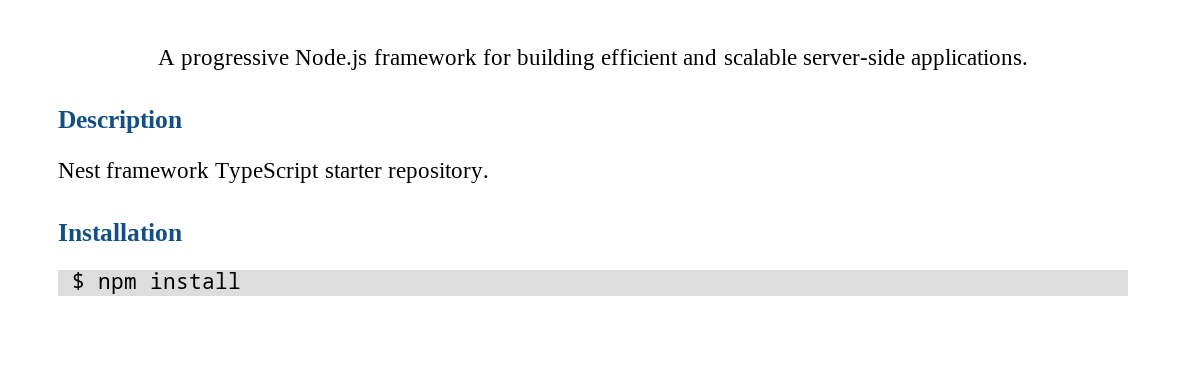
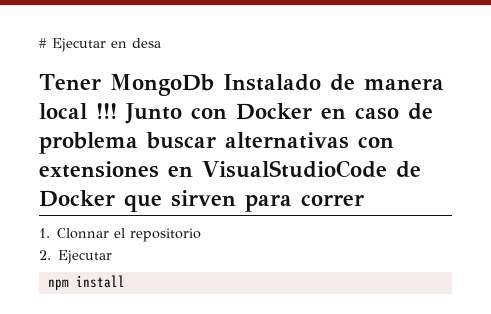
- A progressive Node.js framework for building efficient and scalable server-side applications.
- Description
- Nest framework TypeScript starter repository.
- Installation
- $ npm install
+ # Ejecutar en desa
+ Tener MongoDb Instalado de manera local !!! Junto con Docker en caso de problema buscar alternativas con extensiones en VisualStudioCode de Docker que sirven para correr
+ 1. Clonnar el repositorio
+ 2. Ejecutar
+ npm install

